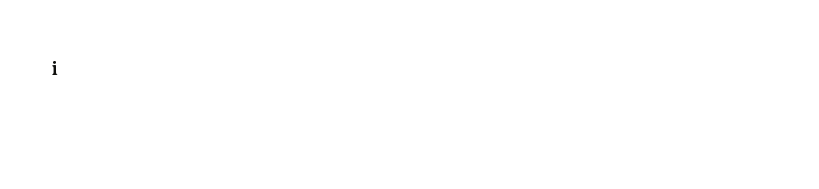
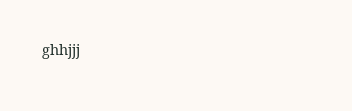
- i
+ ghhjjj

